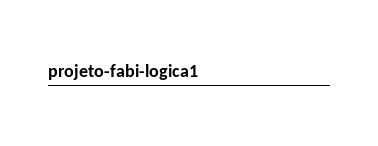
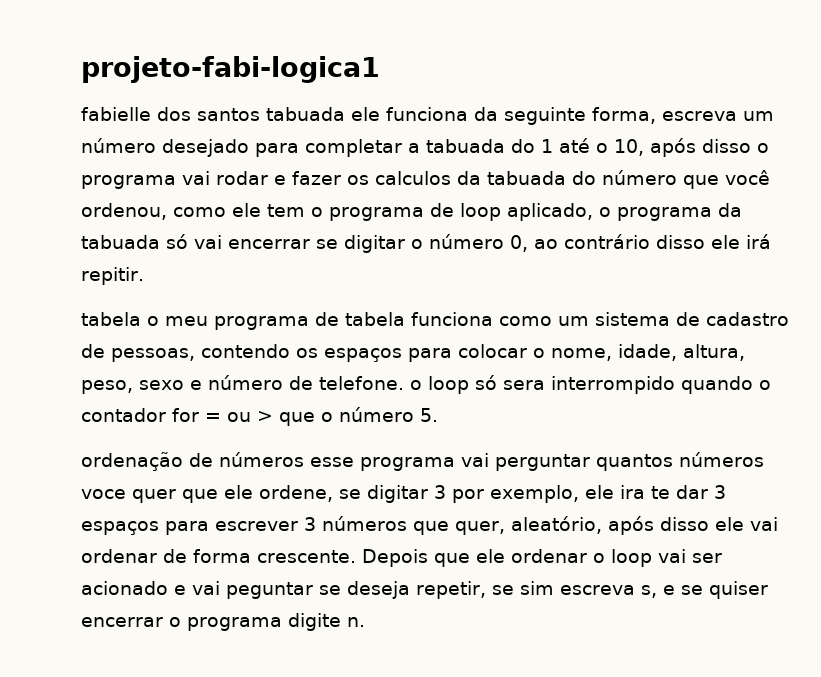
+ fabielle dos santos tabuada ele funciona da seguinte forma, escreva um número desejado para completar a tabuada do 1 até o 10, após disso o programa vai rodar e fazer os calculos da tabuada do número que você ordenou, como ele tem o programa de loop aplicado, o programa da tabuada só vai encerrar se digitar o número 0, ao contrário disso ele irá repitir.
+ tabela o meu programa de tabela funciona como um sistema de cadastro de pessoas, contendo os espaços para colocar o nome, idade, altura, peso, sexo e número de telefone. o loop só sera interrompido quando o contador for = ou > que o número 5.
+ ordenação de números esse programa vai perguntar quantos números voce quer que ele ordene, se digitar 3 por exemplo, ele ira te dar 3 espaços para escrever 3 números que quer, aleatório, após disso ele vai ordenar de forma crescente. Depois que ele ordenar o loop vai ser acionado e vai peguntar se deseja repetir, se sim escreva s, e se quiser encerrar o programa digite n.

